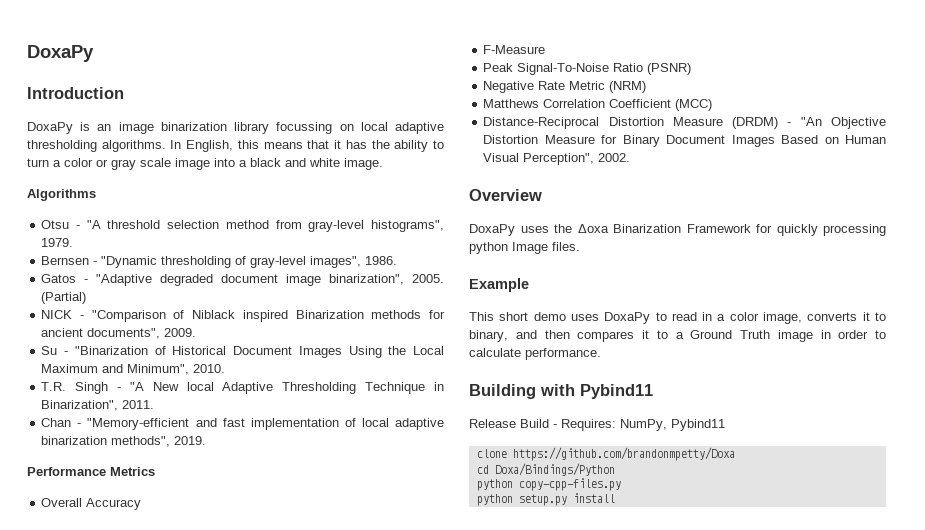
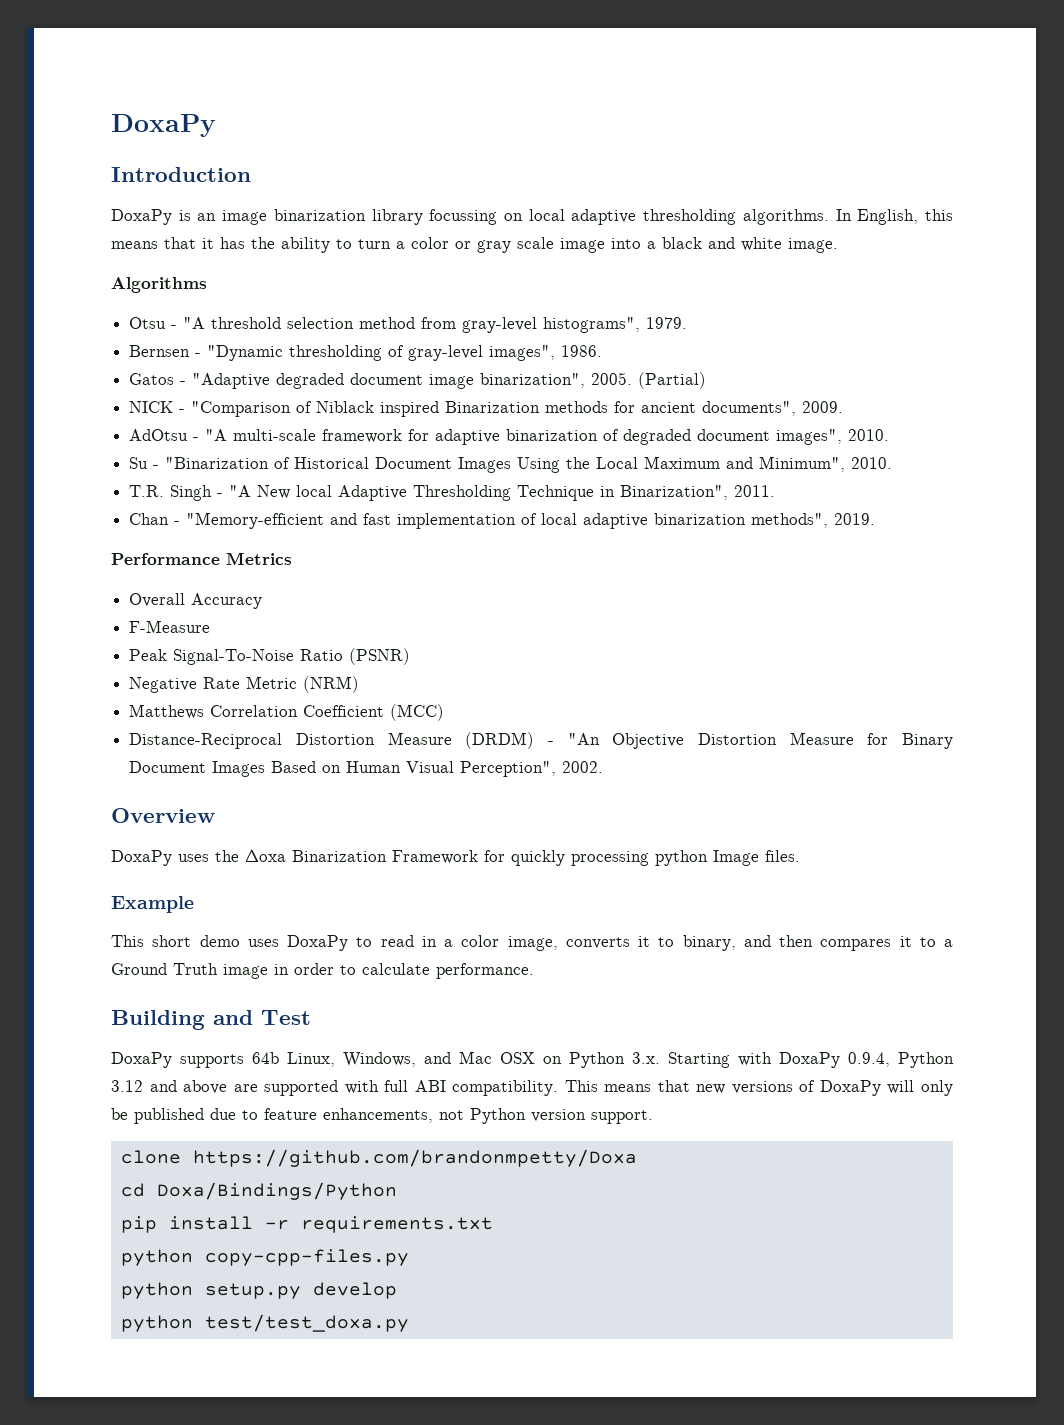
+ AdOtsu - "A multi-scale framework for adaptive binarization of degraded document images", 2010.
- Building with Pybind11
- Release Build - Requires: NumPy, Pybind11
+ Building and Test
+ DoxaPy supports 64b Linux, Windows, and Mac OSX on Python 3.x. Starting with DoxaPy 0.9.4, Python 3.12 and above are supported with full ABI compatibility. This means that new versions of DoxaPy will only be published due to feature enhancements, not Python version support.
+ pip install -r requirements.txt
- python setup.py install
+ python setup.py develop
+ python test/test_doxa.py

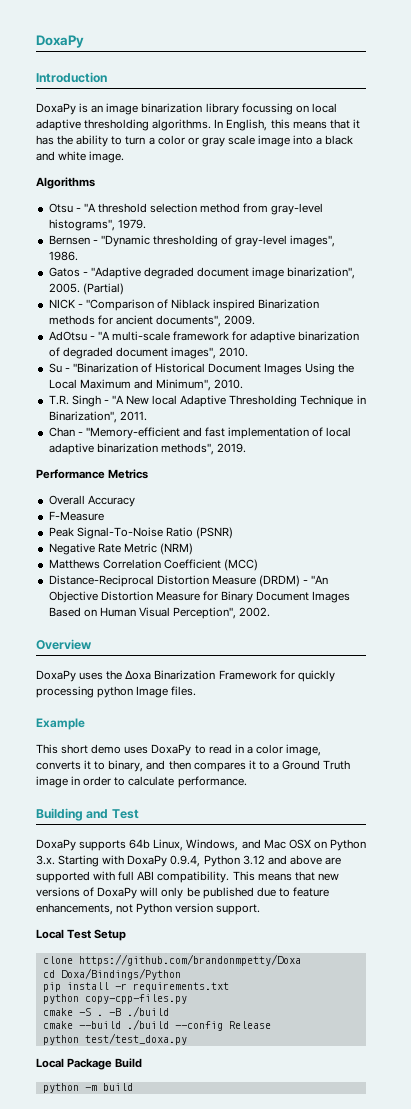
+ Local Test Setup
- python setup.py develop
+ cmake -S . -B ./build
+ cmake --build ./build --config Release
  python test/test_doxa.py
+ Local Package Build
+ python -m build

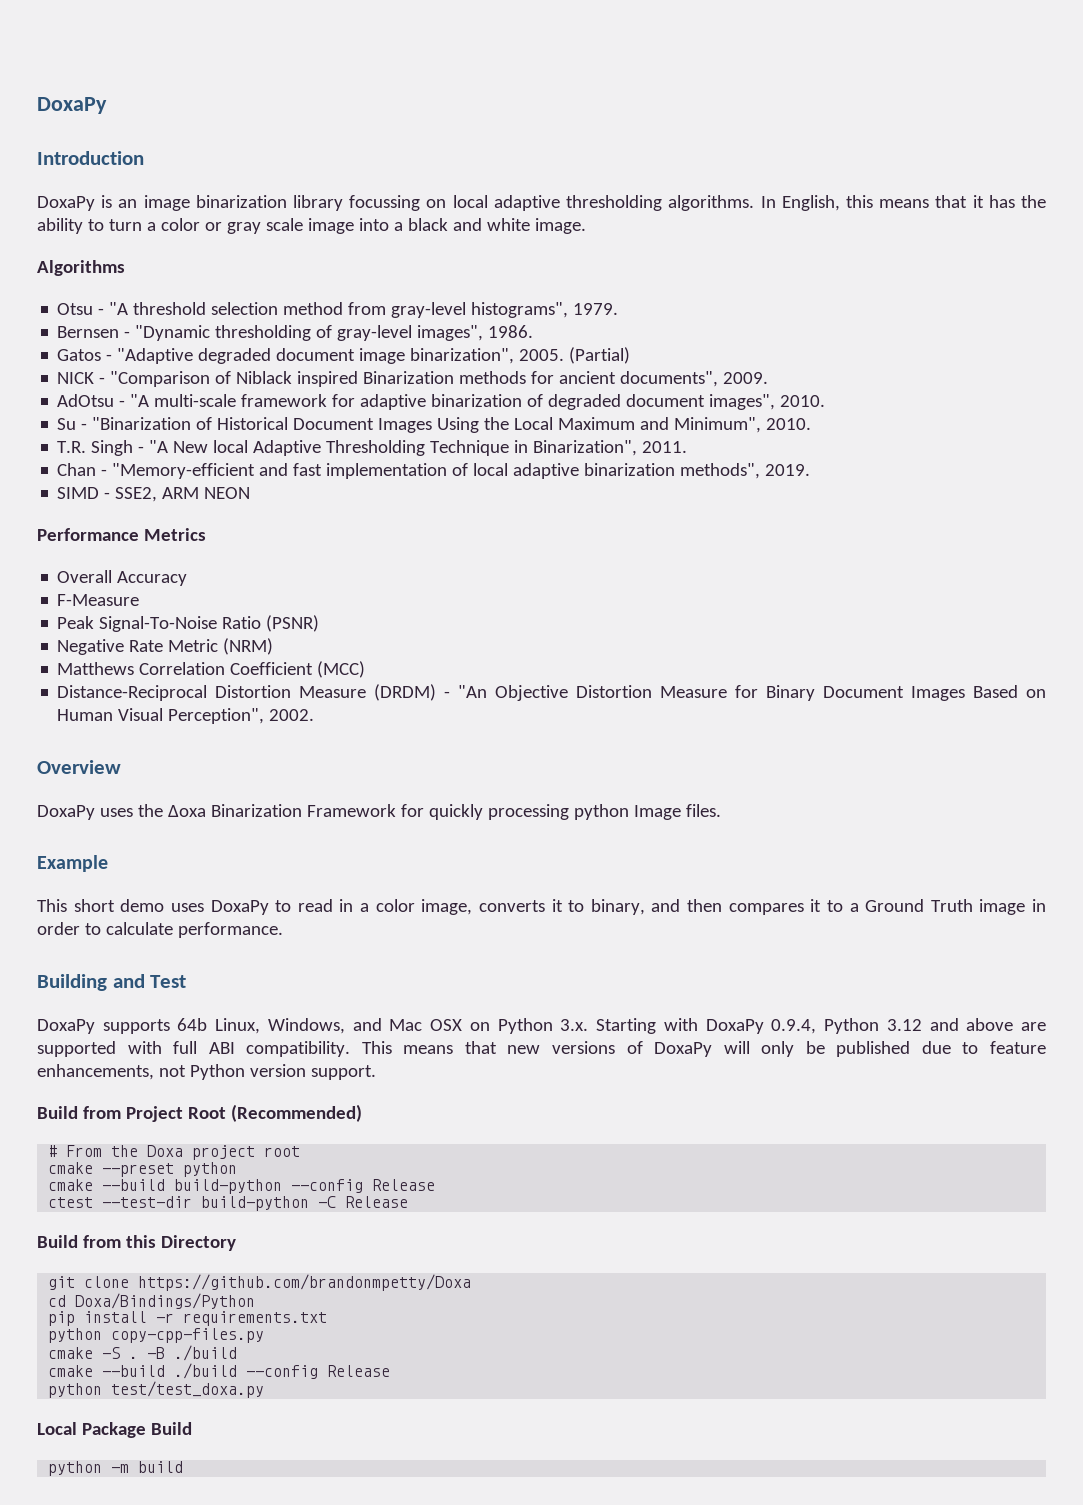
+ SIMD - SSE2, ARM NEON
- Local Test Setup
- clone https://github.com/brandonmpetty/Doxa
+ Build from Project Root (Recommended)
+ # From the Doxa project root
+ cmake --preset python
+ cmake --build build-python --config Release
+ ctest --test-dir build-python -C Release
+ Build from this Directory
+ git clone https://github.com/brandonmpetty/Doxa

